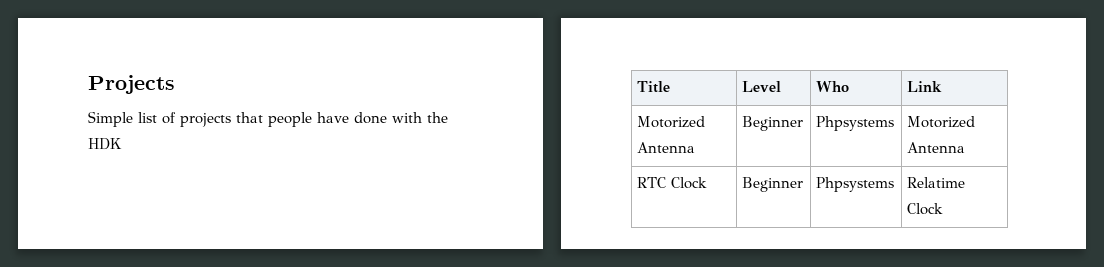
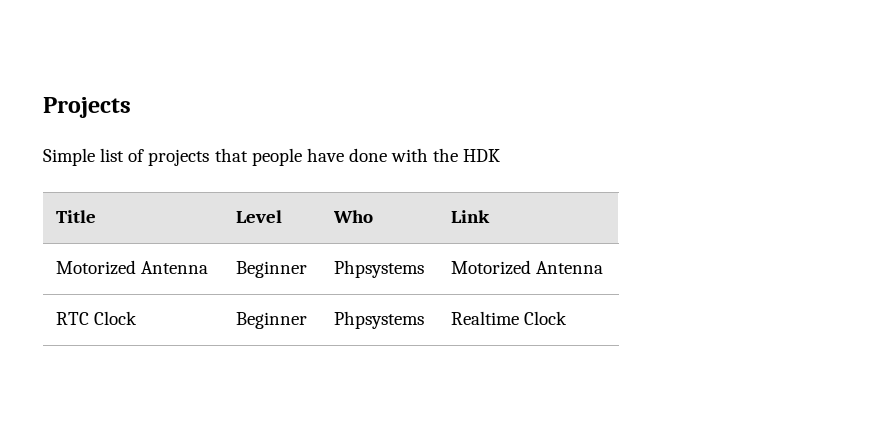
- RTC Clock | Beginner | Phpsystems | Relatime Clock
+ RTC Clock | Beginner | Phpsystems | Realtime Clock

